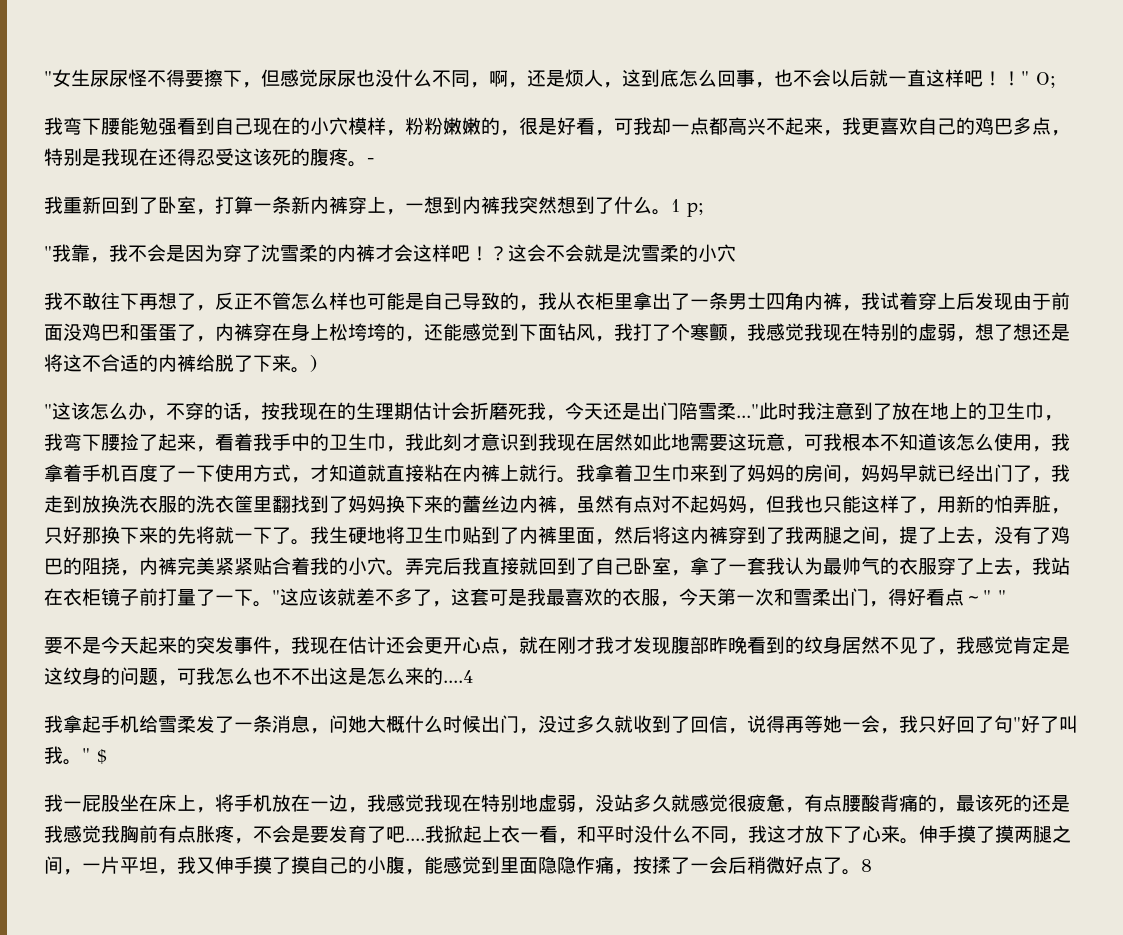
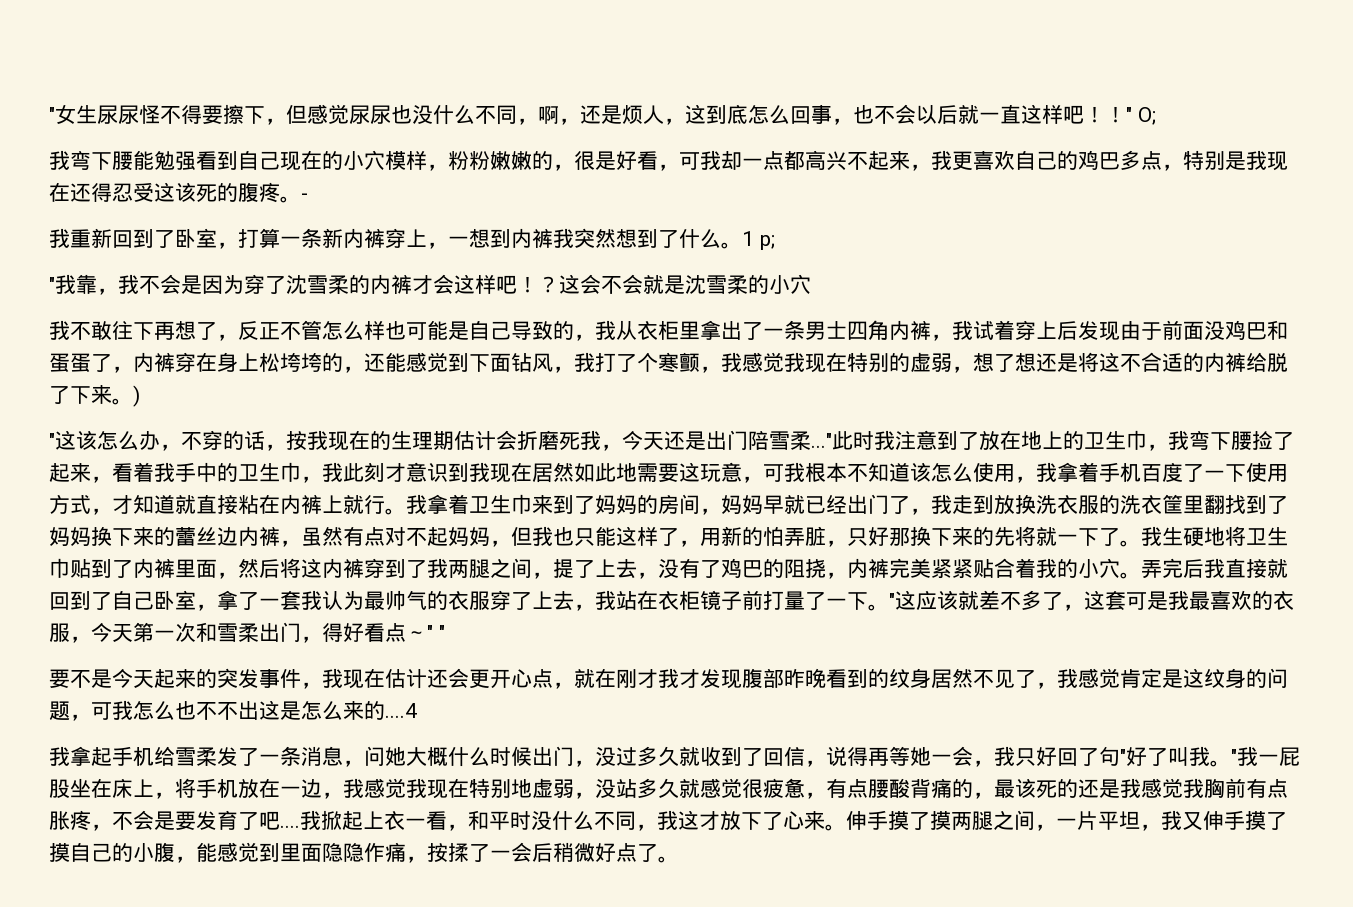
- " $
- 我一屁股坐在床上，将手机放在一边，我感觉我现在特别地虚弱，没站多久就感觉很疲惫，有点腰酸背痛的，最该死的还是我感觉我胸前有点胀疼，不会是要发育了吧....
+ "我一屁股坐在床上，将手机放在一边，我感觉我现在特别地虚弱，没站多久就感觉很疲惫，有点腰酸背痛的，最该死的还是我感觉我胸前有点胀疼，不会是要发育了吧....
- 8

